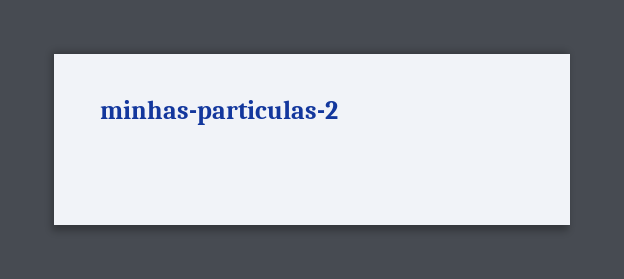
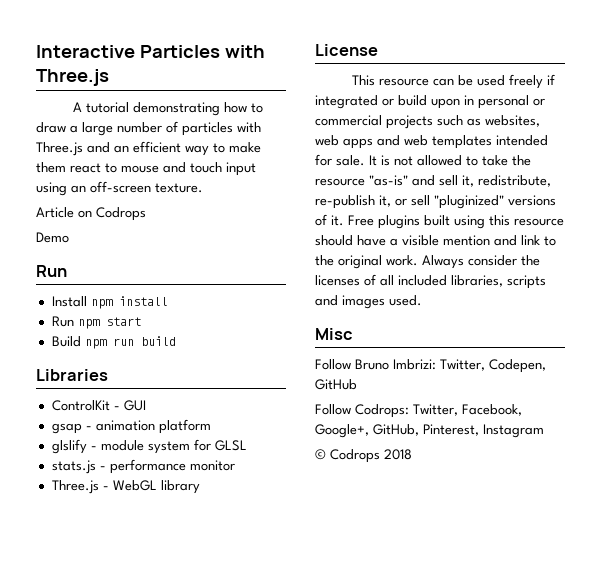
- minhas-particulas-2
+ Interactive Particles with Three.js
+ A tutorial demonstrating how to draw a large number of particles with Three.js and an efficient way to make them react to mouse and touch input using an off-screen texture.
+ Article on Codrops
+ Demo
+ Run
+ Install npm install
+ Run npm start
+ Build npm run build
+ Libraries
+ ControlKit - GUI
+ gsap - animation platform
+ glslify - module system for GLSL
+ stats.js - performance monitor
+ Three.js - WebGL library
+ License
+ This resource can be used freely if integrated or build upon in personal or commercial projects such as websites, web apps and web templates intended for sale. It is not allowed to take the resource "as-is" and sell it, redistribute, re-publish it, or sell "pluginized" versions of it. Free plugins built using this resource should have a visible mention and link to the original work. Always consider the licenses of all included libraries, scripts and images used.
+ Misc
+ Follow Bruno Imbrizi: Twitter, Codepen, GitHub
+ Follow Codrops: Twitter, Facebook, Google+, GitHub, Pinterest, Instagram
+ © Codrops 2018

